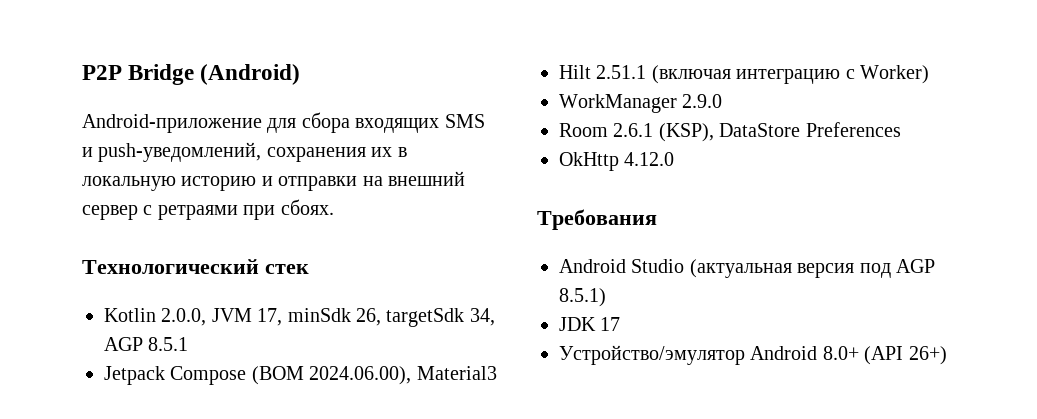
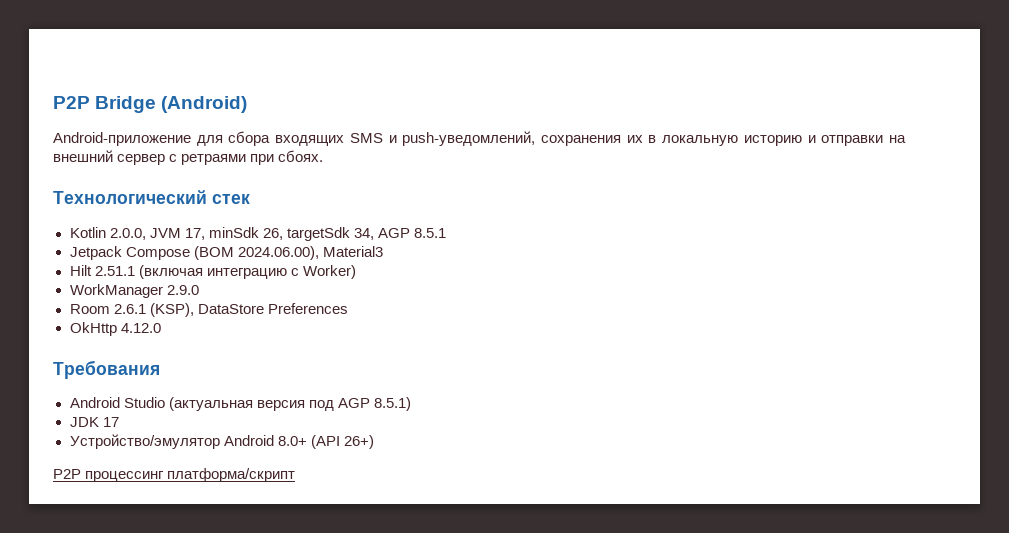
+ P2P процессинг платформа/скрипт

